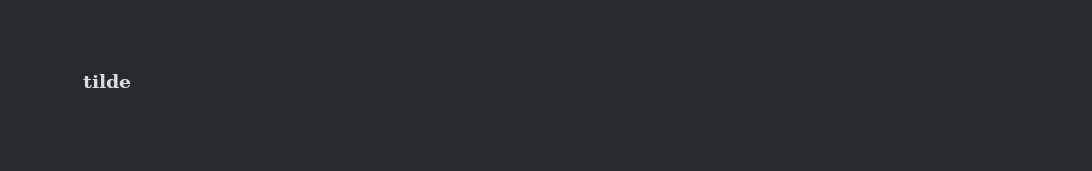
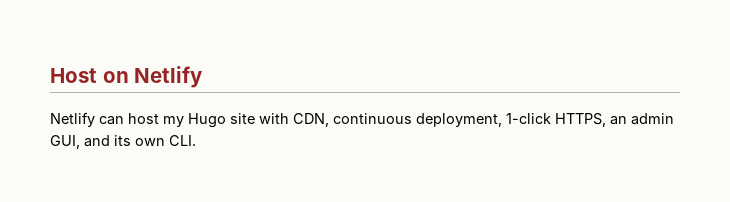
- tilde
+ Host on Netlify
+ Netlify can host my Hugo site with CDN, continuous deployment, 1-click HTTPS, an admin GUI, and its own CLI.

